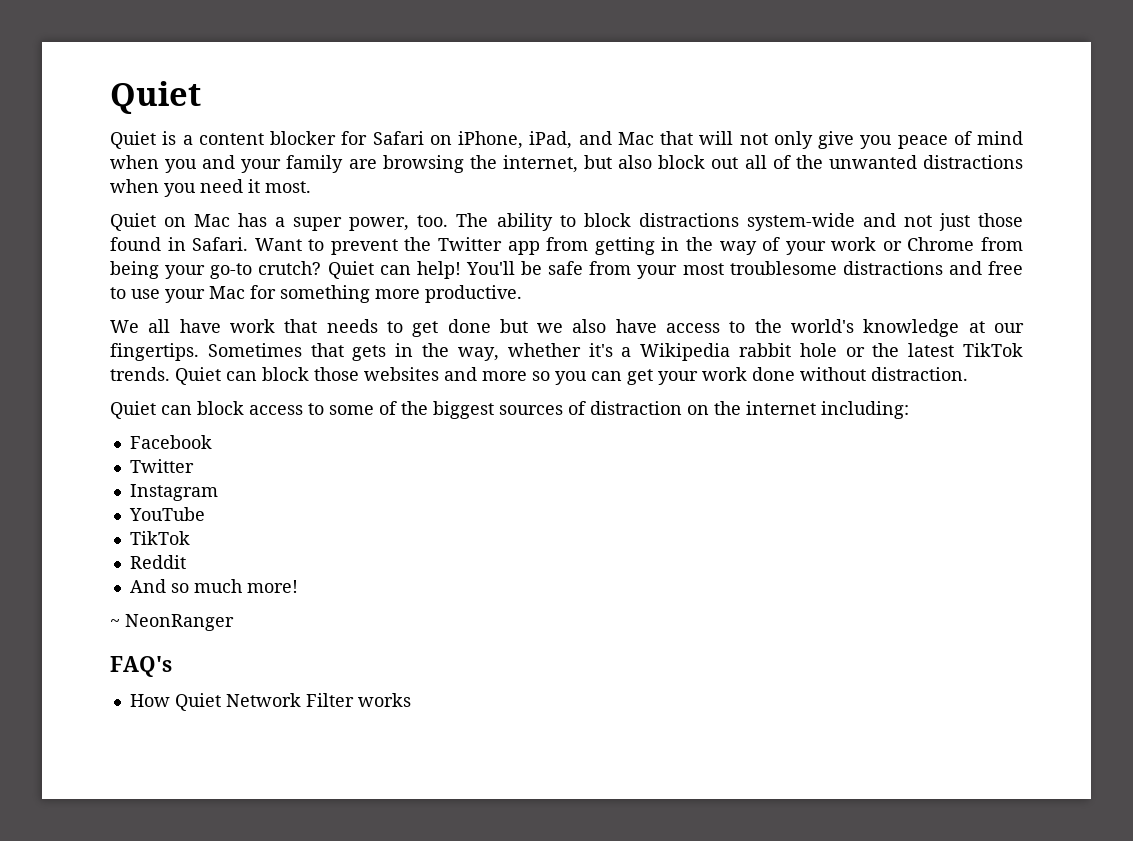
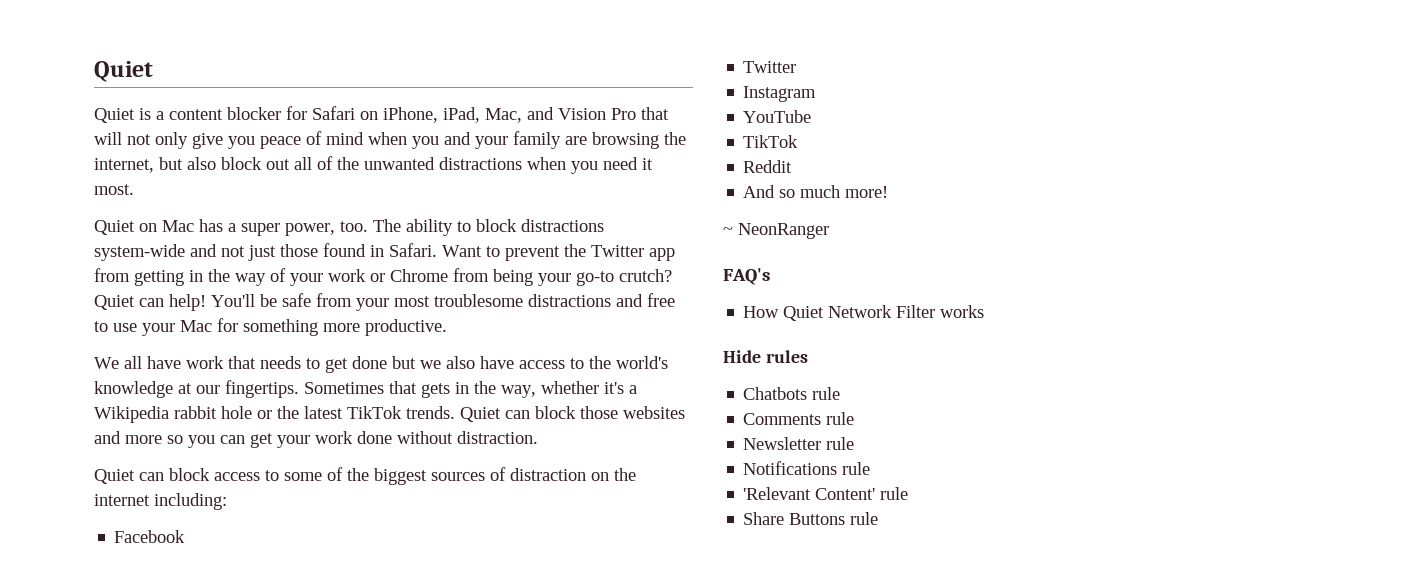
- Quiet is a content blocker for Safari on iPhone, iPad, and Mac that will not only give you peace of mind when you and your family are browsing the internet, but also block out all of the unwanted distractions when you need it most.
+ Quiet is a content blocker for Safari on iPhone, iPad, Mac, and Vision Pro that will not only give you peace of mind when you and your family are browsing the internet, but also block out all of the unwanted distractions when you need it most.
+ Hide rules
+ Chatbots rule
+ Comments rule
+ Newsletter rule
+ Notifications rule
+ 'Relevant Content' rule
+ Share Buttons rule

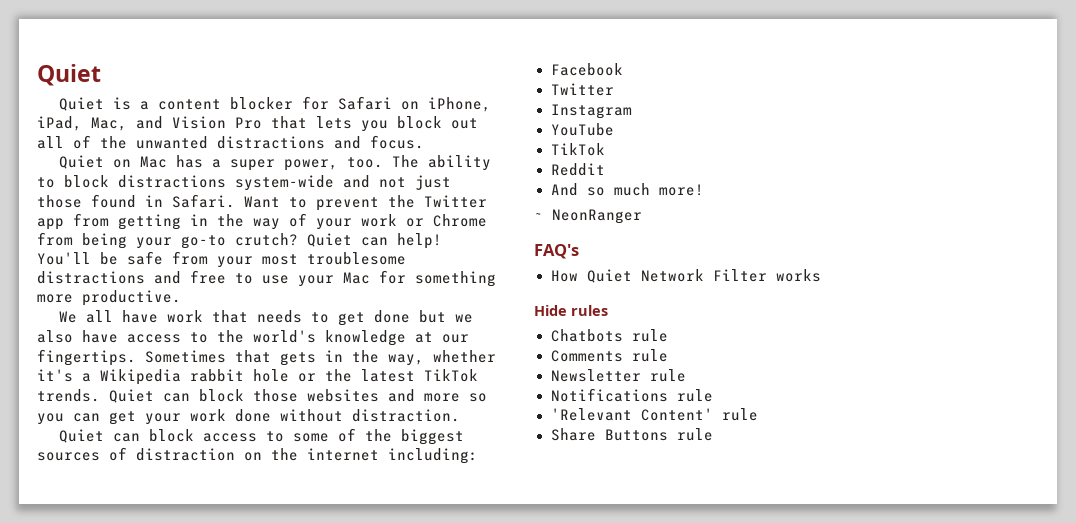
- Quiet is a content blocker for Safari on iPhone, iPad, Mac, and Vision Pro that will not only give you peace of mind when you and your family are browsing the internet, but also block out all of the unwanted distractions when you need it most.
+ Quiet is a content blocker for Safari on iPhone, iPad, Mac, and Vision Pro that lets you block out all of the unwanted distractions and focus.

